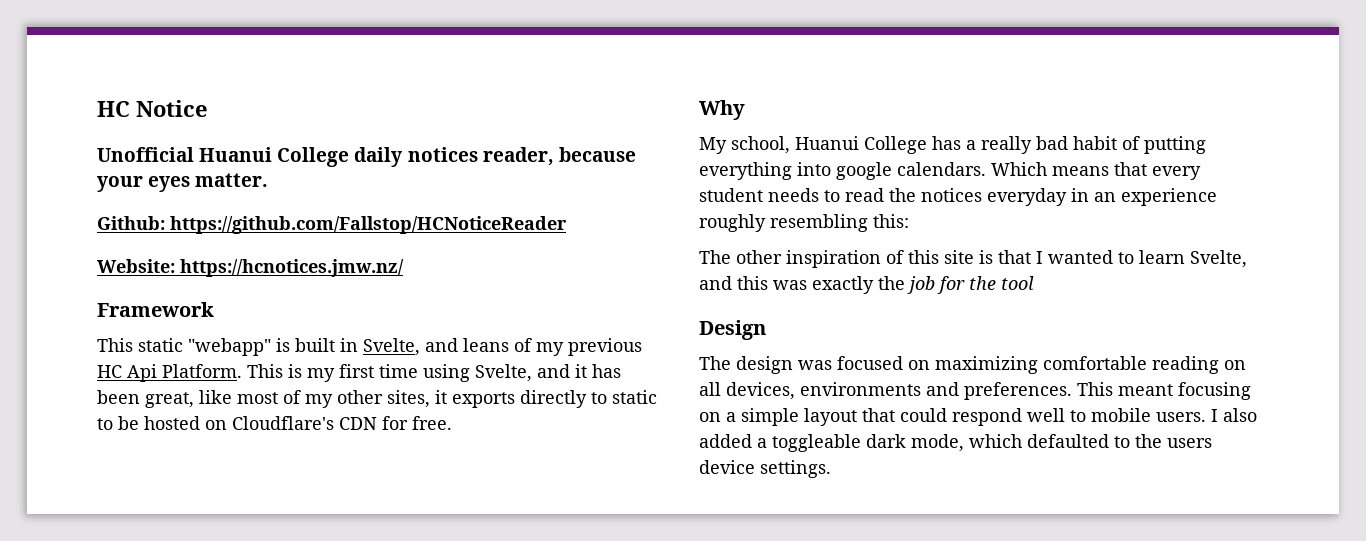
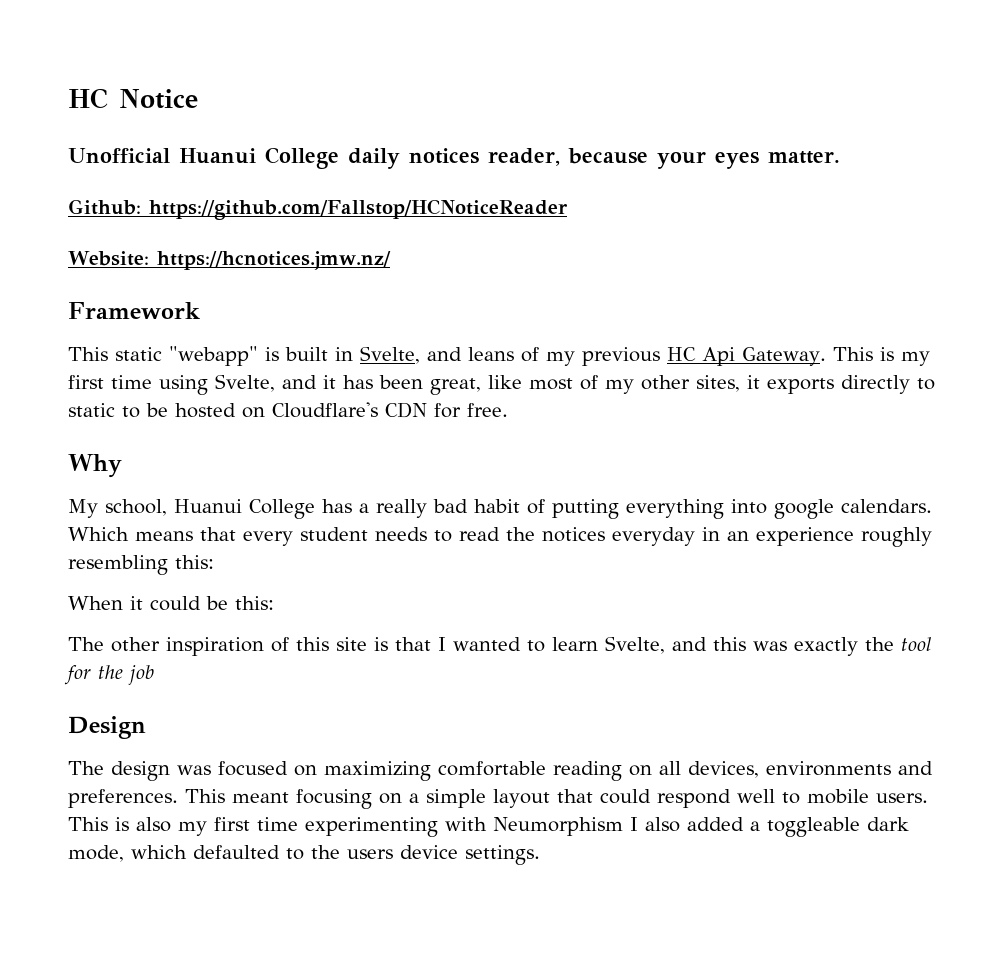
- This static "webapp" is built in Svelte, and leans of my previous HC Api Platform.
+ This static "webapp" is built in Svelte, and leans of my previous HC Api Gateway.
+ When it could be this:
- The other inspiration of this site is that I wanted to learn Svelte, and this was exactly the job for the tool
+ The other inspiration of this site is that I wanted to learn Svelte, and this was exactly the tool for the job
- I also added a toggleable dark mode, which defaulted to the users device settings.
+ This is also my first time experimenting with Neumorphism I also added a toggleable dark mode, which defaulted to the users device settings.

